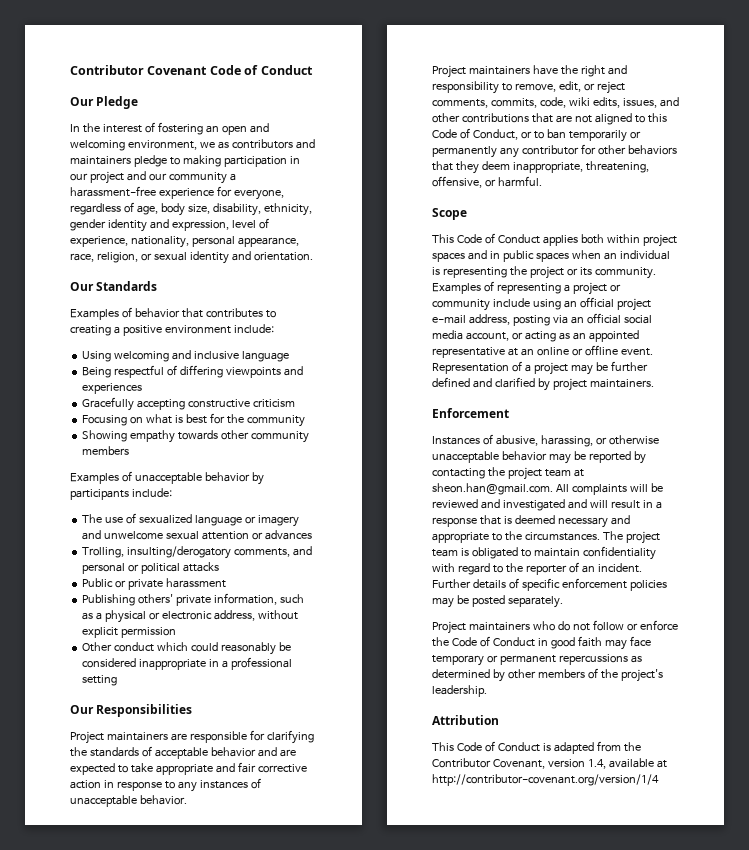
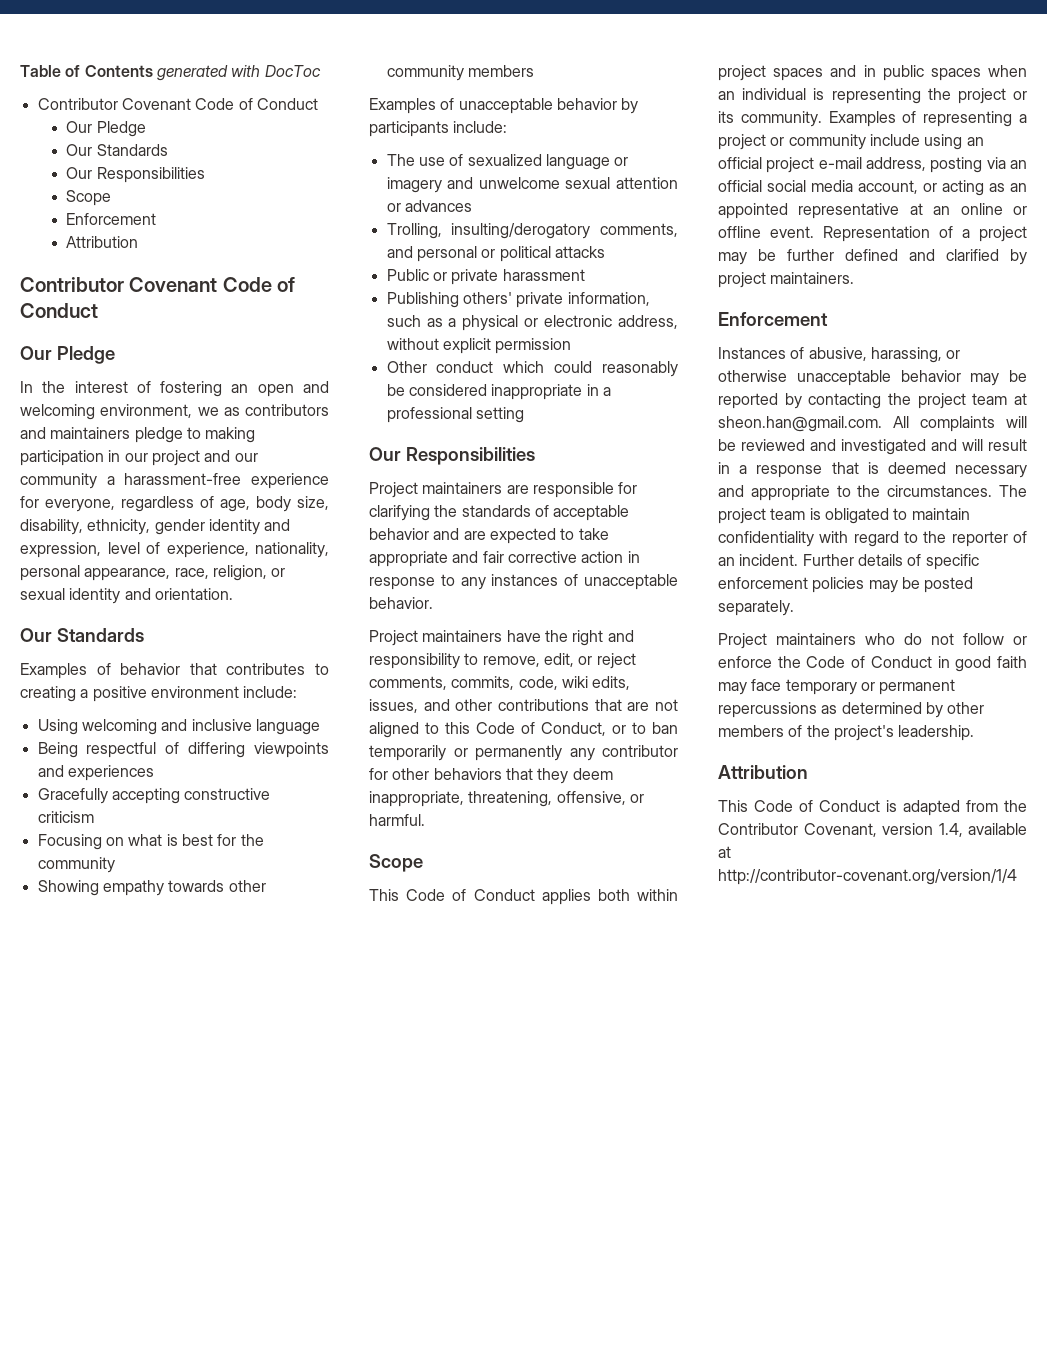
+ Table of Contents generated with DocToc
+ Contributor Covenant Code of Conduct
+ Our Pledge
+ Our Standards
+ Our Responsibilities
+ Scope
+ Enforcement
+ Attribution

